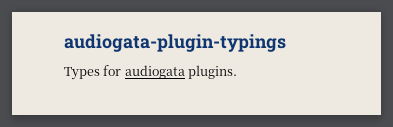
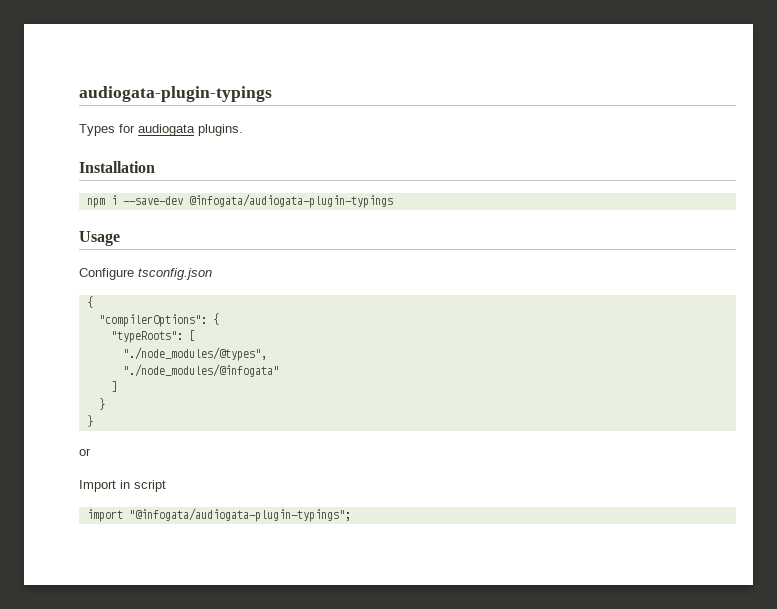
+ Installation
+ npm i --save-dev @infogata/audiogata-plugin-typings
+ Usage
+ Configure tsconfig.json
+ {
+ "compilerOptions": {
+ "typeRoots": [
+ "./node_modules/@types",
+ "./node_modules/@infogata"
+ ]
+ }
+ }
+ or
+ Import in script
+ import "@infogata/audiogata-plugin-typings";

